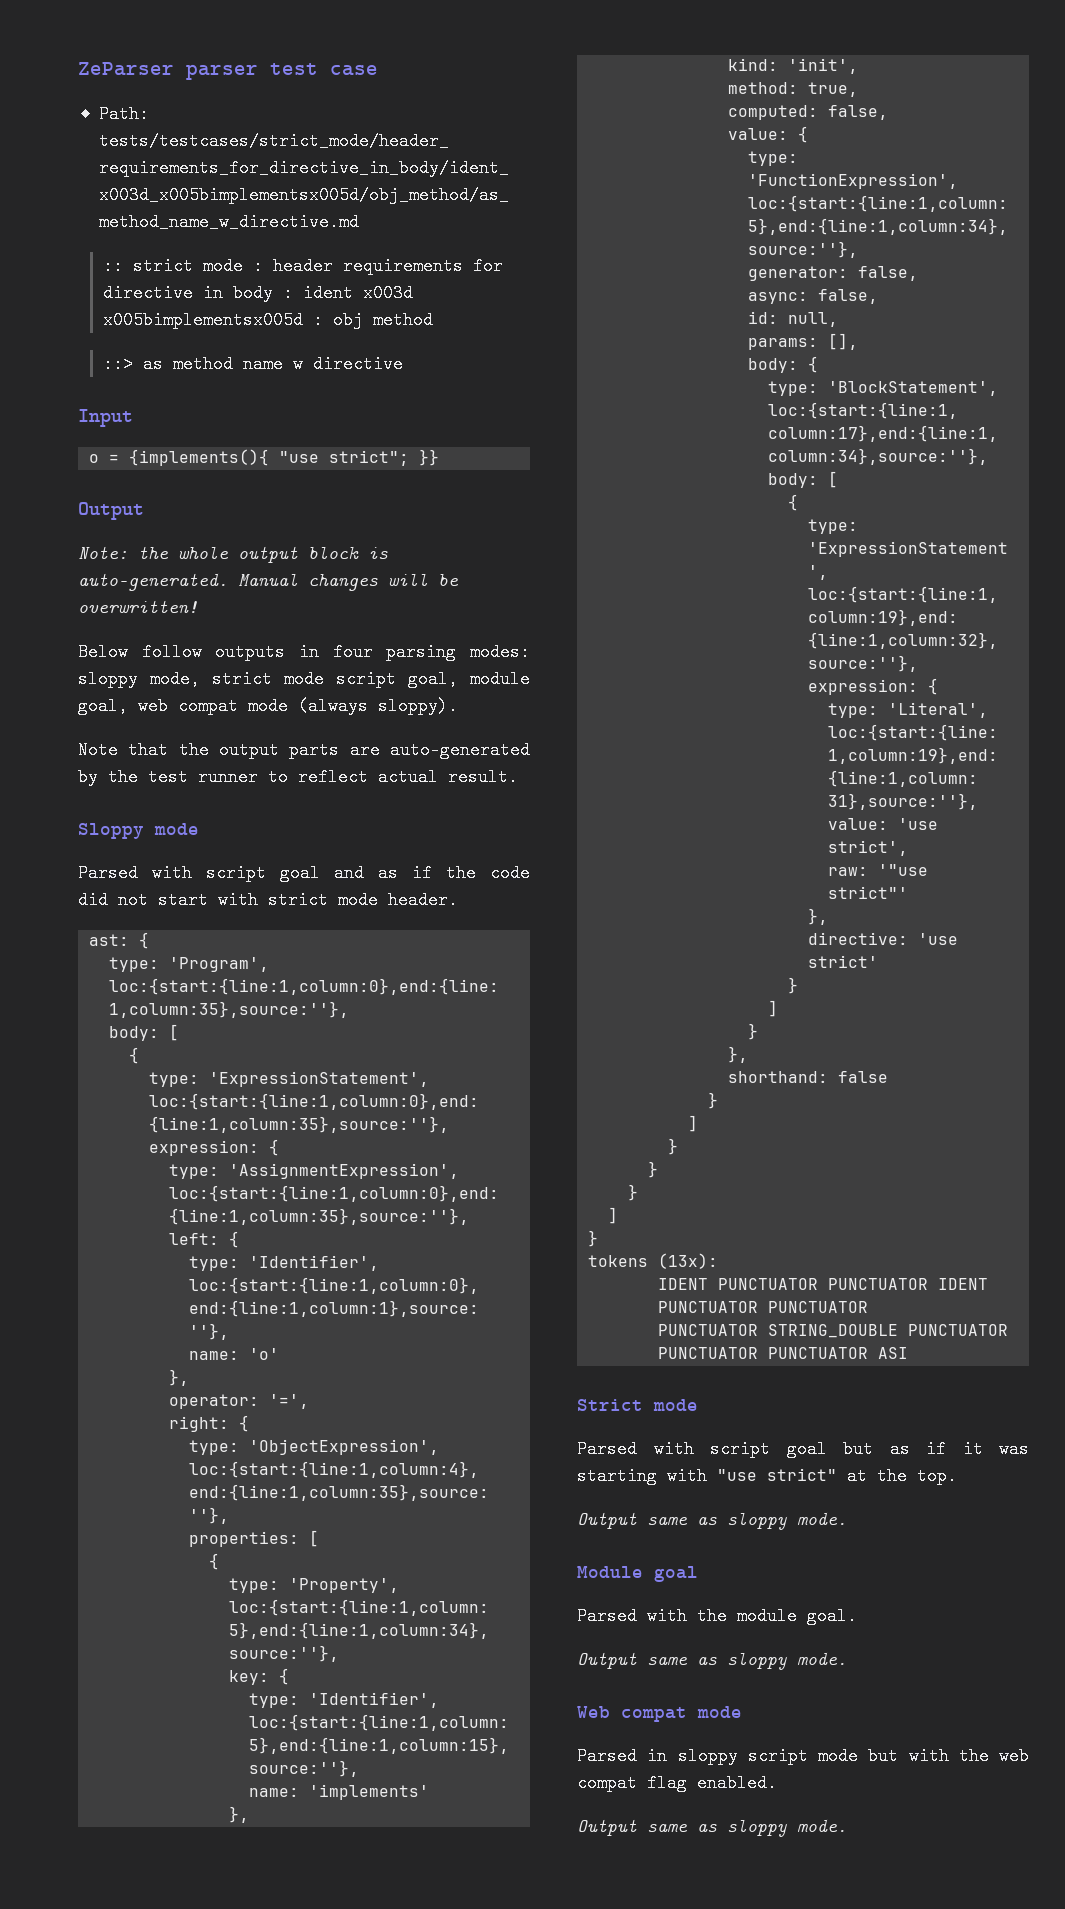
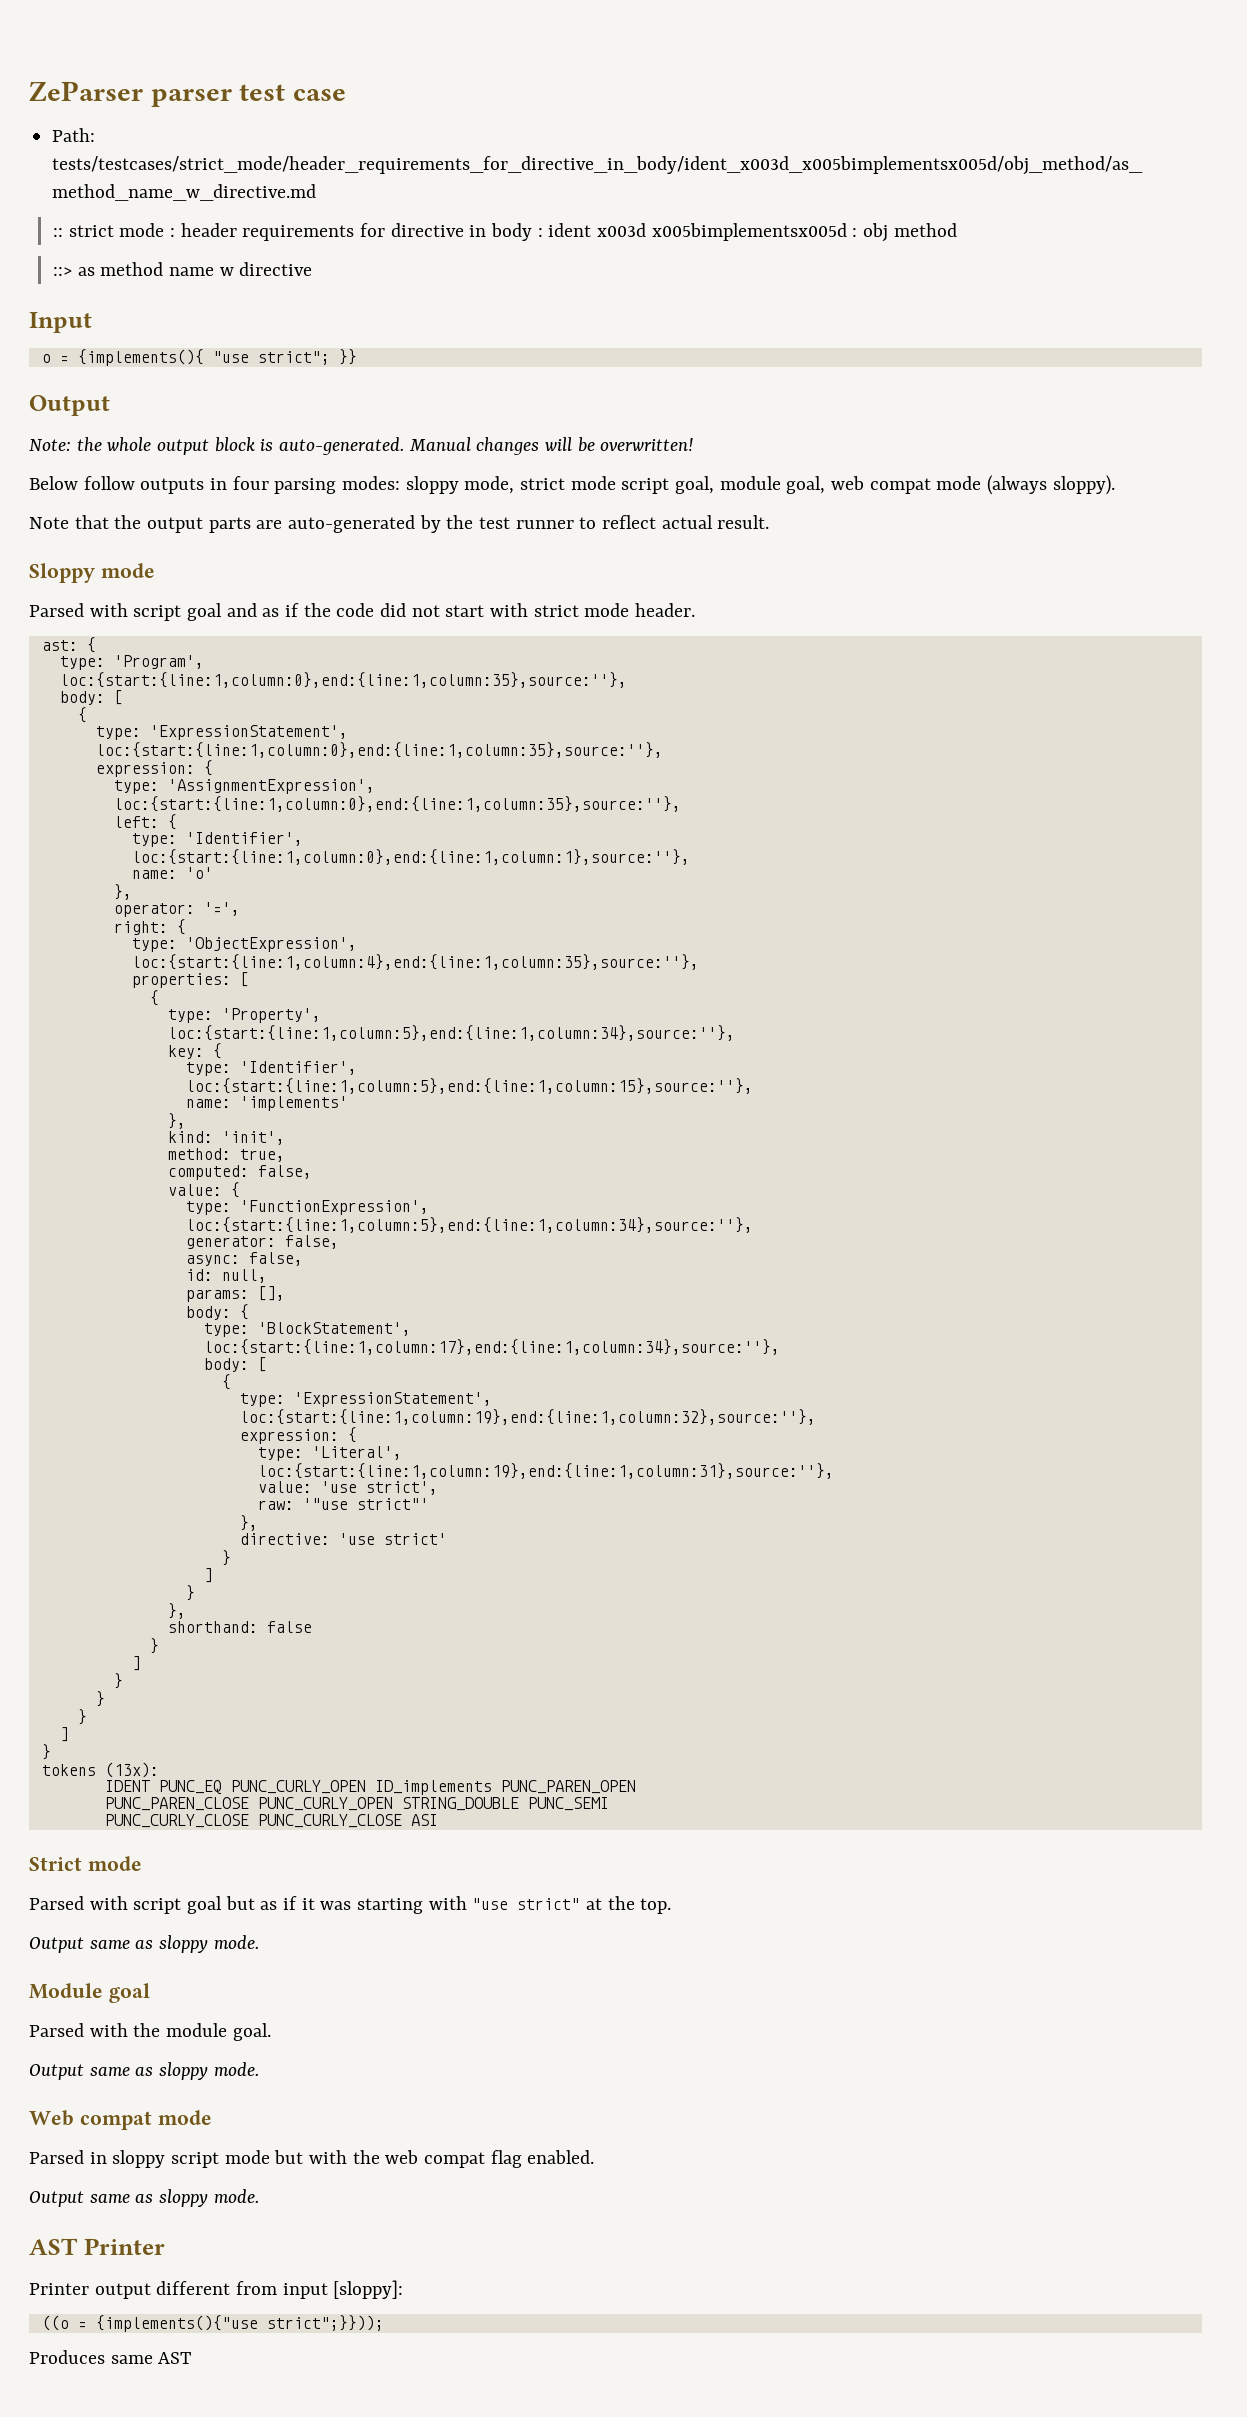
- IDENT PUNCTUATOR PUNCTUATOR IDENT PUNCTUATOR PUNCTUATOR
- PUNCTUATOR STRING_DOUBLE PUNCTUATOR PUNCTUATOR PUNCTUATOR ASI
+ IDENT PUNC_EQ PUNC_CURLY_OPEN ID_implements PUNC_PAREN_OPEN
+ PUNC_PAREN_CLOSE PUNC_CURLY_OPEN STRING_DOUBLE PUNC_SEMI
+ PUNC_CURLY_CLOSE PUNC_CURLY_CLOSE ASI
+ AST Printer
+ Printer output different from input [sloppy]:
+ ((o = {implements(){"use strict";}}));
+ Produces same AST

